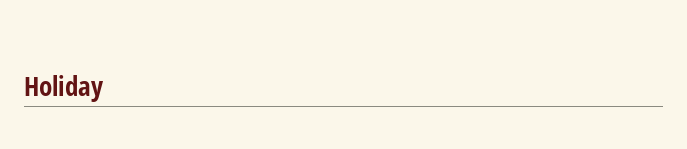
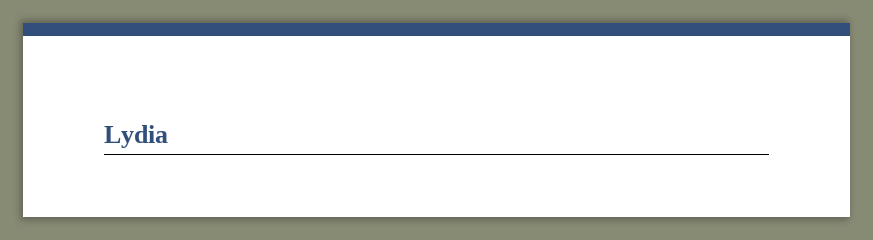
- Holiday
+ Lydia

